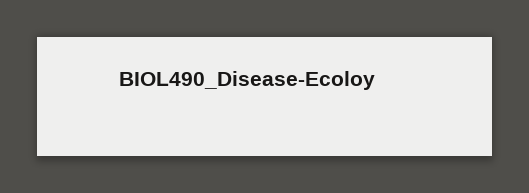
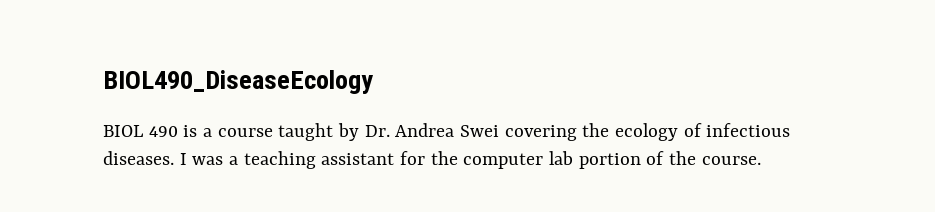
- BIOL490_Disease-Ecoloy
+ BIOL490_DiseaseEcology
+ BIOL 490 is a course taught by Dr. Andrea Swei covering the ecology of infectious diseases. I was a teaching assistant for the computer lab portion of the course.

